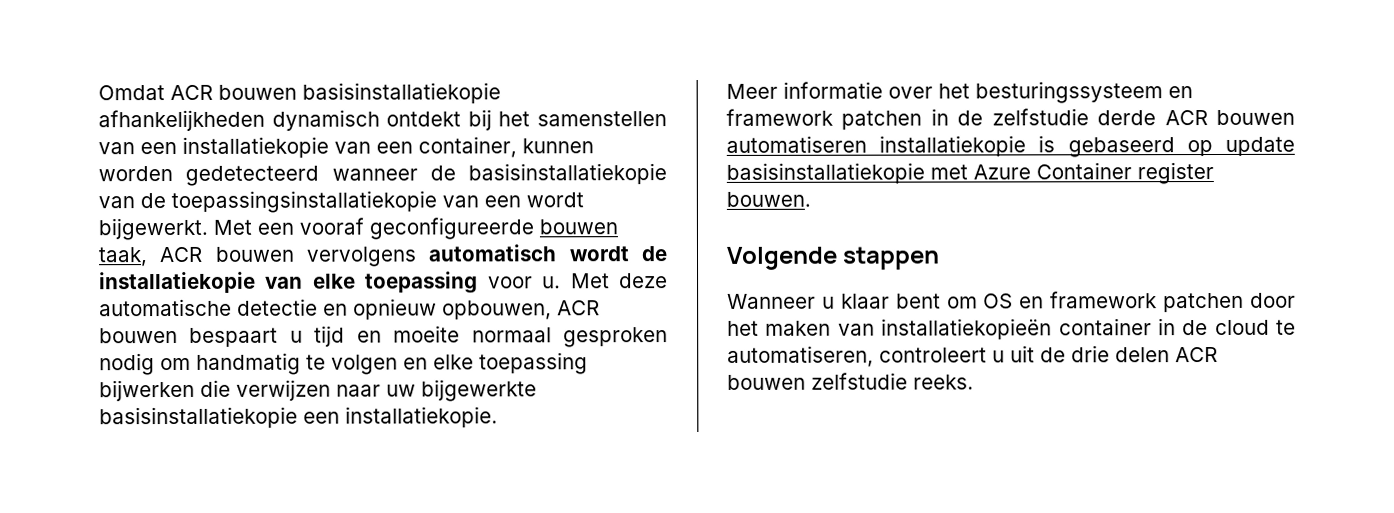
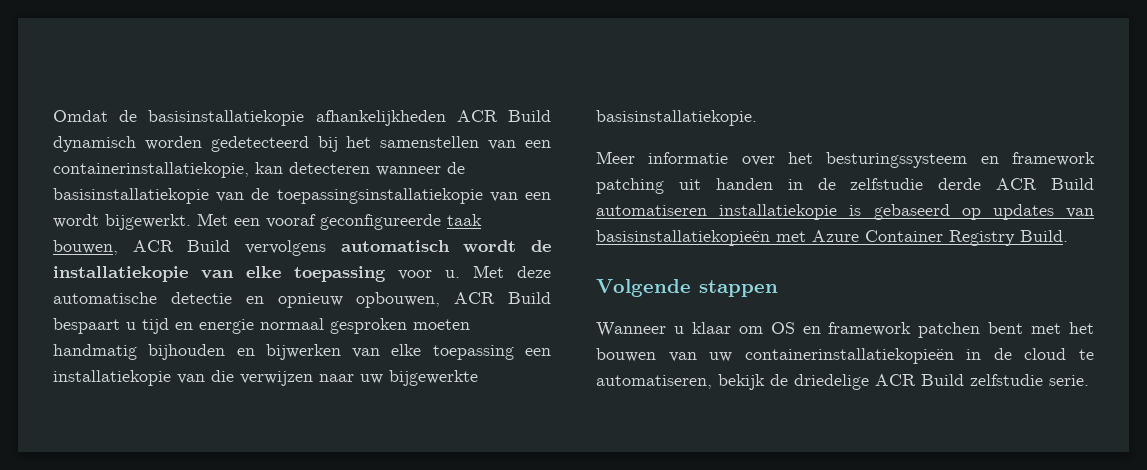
- Omdat ACR bouwen basisinstallatiekopie afhankelijkheden dynamisch ontdekt bij het samenstellen van een installatiekopie van een container, kunnen worden gedetecteerd wanneer de basisinstallatiekopie van de toepassingsinstallatiekopie van een wordt bijgewerkt.
+ Omdat de basisinstallatiekopie afhankelijkheden ACR Build dynamisch worden gedetecteerd bij het samenstellen van een containerinstallatiekopie, kan detecteren wanneer de basisinstallatiekopie van de toepassingsinstallatiekopie van een wordt bijgewerkt.
- Met een vooraf geconfigureerde bouwen taak, ACR bouwen vervolgens automatisch wordt de installatiekopie van elke toepassing voor u.
+ Met een vooraf geconfigureerde taak bouwen, ACR Build vervolgens automatisch wordt de installatiekopie van elke toepassing voor u.
- Met deze automatische detectie en opnieuw opbouwen, ACR bouwen bespaart u tijd en moeite normaal gesproken nodig om handmatig te volgen en elke toepassing bijwerken die verwijzen naar uw bijgewerkte basisinstallatiekopie een installatiekopie.
+ Met deze automatische detectie en opnieuw opbouwen, ACR Build bespaart u tijd en energie normaal gesproken moeten handmatig bijhouden en bijwerken van elke toepassing een installatiekopie van die verwijzen naar uw bijgewerkte basisinstallatiekopie.
- Meer informatie over het besturingssysteem en framework patchen in de zelfstudie derde ACR bouwen automatiseren installatiekopie is gebaseerd op update basisinstallatiekopie met Azure Container register bouwen.
+ Meer informatie over het besturingssysteem en framework patching uit handen in de zelfstudie derde ACR Build automatiseren installatiekopie is gebaseerd op updates van basisinstallatiekopieën met Azure Container Registry Build.
- Wanneer u klaar bent om OS en framework patchen door het maken van installatiekopieën container in de cloud te automatiseren, controleert u uit de drie delen ACR bouwen zelfstudie reeks.
+ Wanneer u klaar om OS en framework patchen bent met het bouwen van uw containerinstallatiekopieën in de cloud te automatiseren, bekijk de driedelige ACR Build zelfstudie serie.

